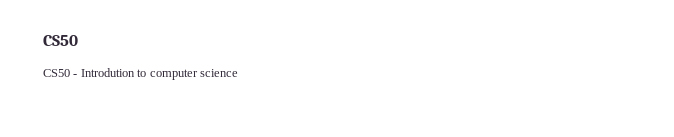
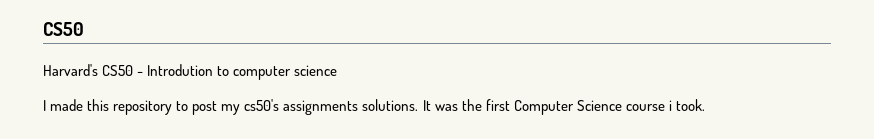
- CS50 - Introdution to computer science
+ Harvard's CS50 - Introdution to computer science
+ I made this repository to post my cs50's assignments solutions. It was the first Computer Science course i took.

